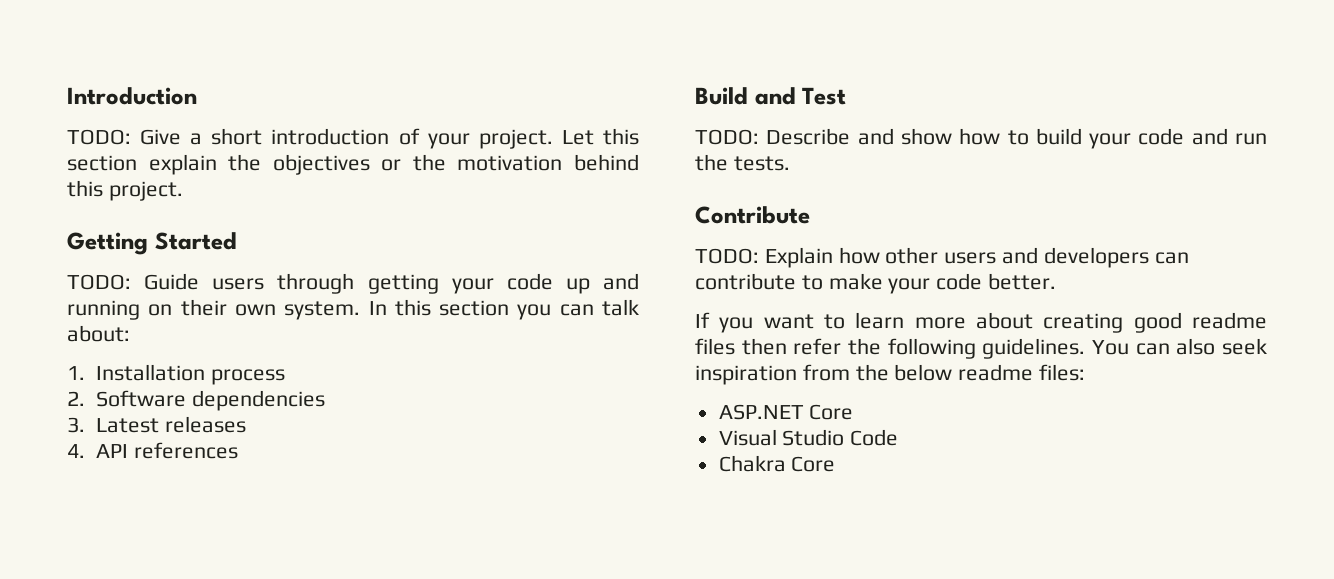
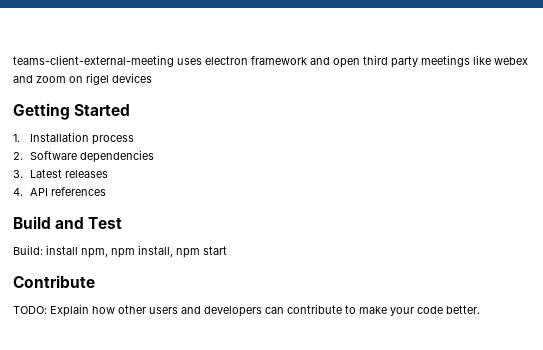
- Introduction
- TODO: Give a short introduction of your project. Let this section explain the objectives or the motivation behind this project.
+ teams-client-external-meeting uses electron framework and open third party meetings like webex and zoom on rigel devices
  Getting Started
- TODO: Guide users through getting your code up and running on their own system. In this section you can talk about:
- TODO: Describe and show how to build your code and run the tests.
+ Build: install npm, npm install, npm start
- If you want to learn more about creating good readme files then refer the following guidelines. You can also seek inspiration from the below readme files:
- ASP.NET Core
- Visual Studio Code
- Chakra Core

